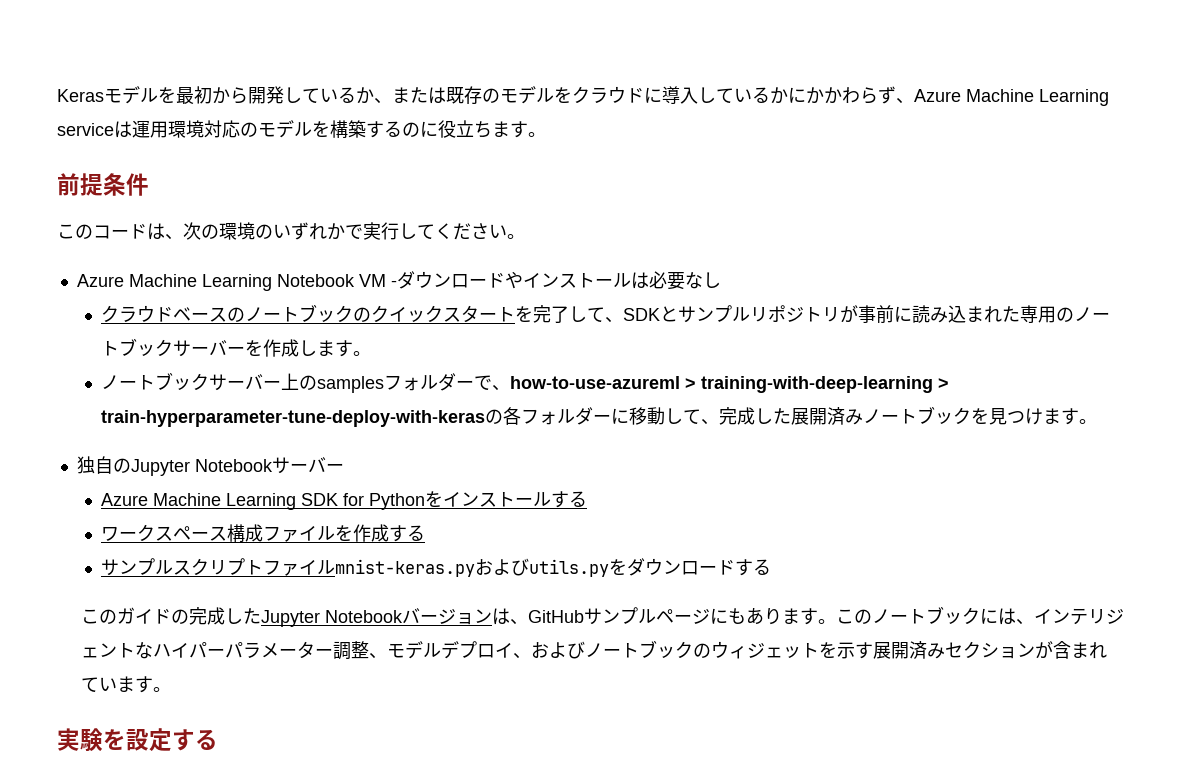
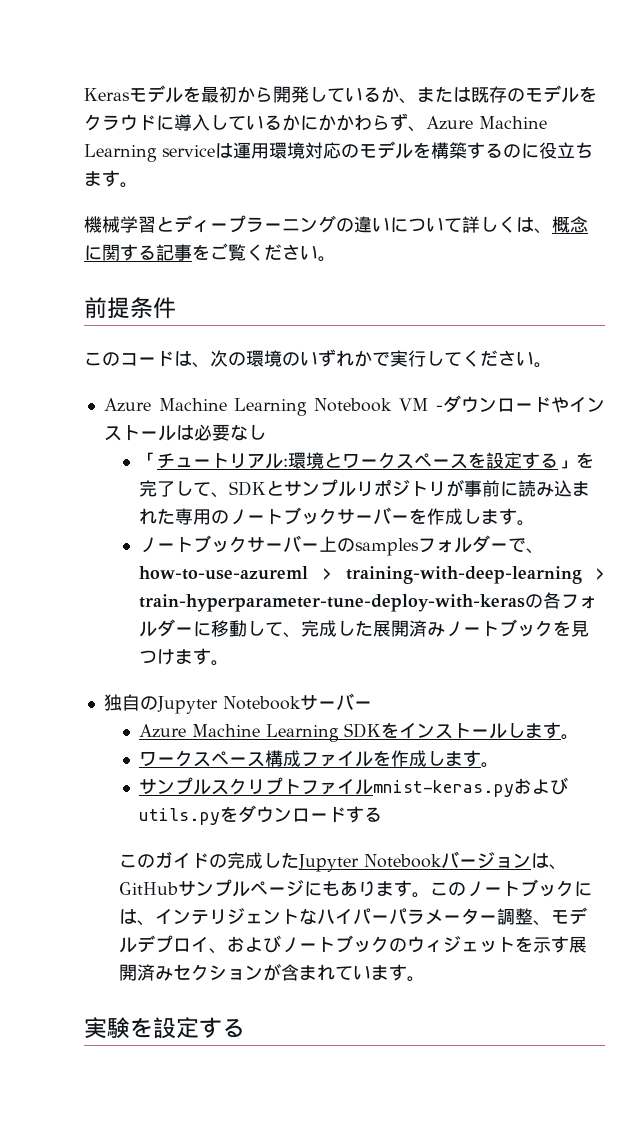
+ 機械学習とディープラーニングの違いについて詳しくは、概念に関する記事をご覧ください。
- クラウドベースのノートブックのクイックスタートを完了して、SDKとサンプルリポジトリが事前に読み込まれた専用のノートブックサーバーを作成します。
+ 「チュートリアル:環境とワークスペースを設定する」を完了して、SDKとサンプルリポジトリが事前に読み込まれた専用のノートブックサーバーを作成します。
- Azure Machine Learning SDK for Pythonをインストールする
+ Azure Machine Learning SDKをインストールします。
- ワークスペース構成ファイルを作成する
+ ワークスペース構成ファイルを作成します。

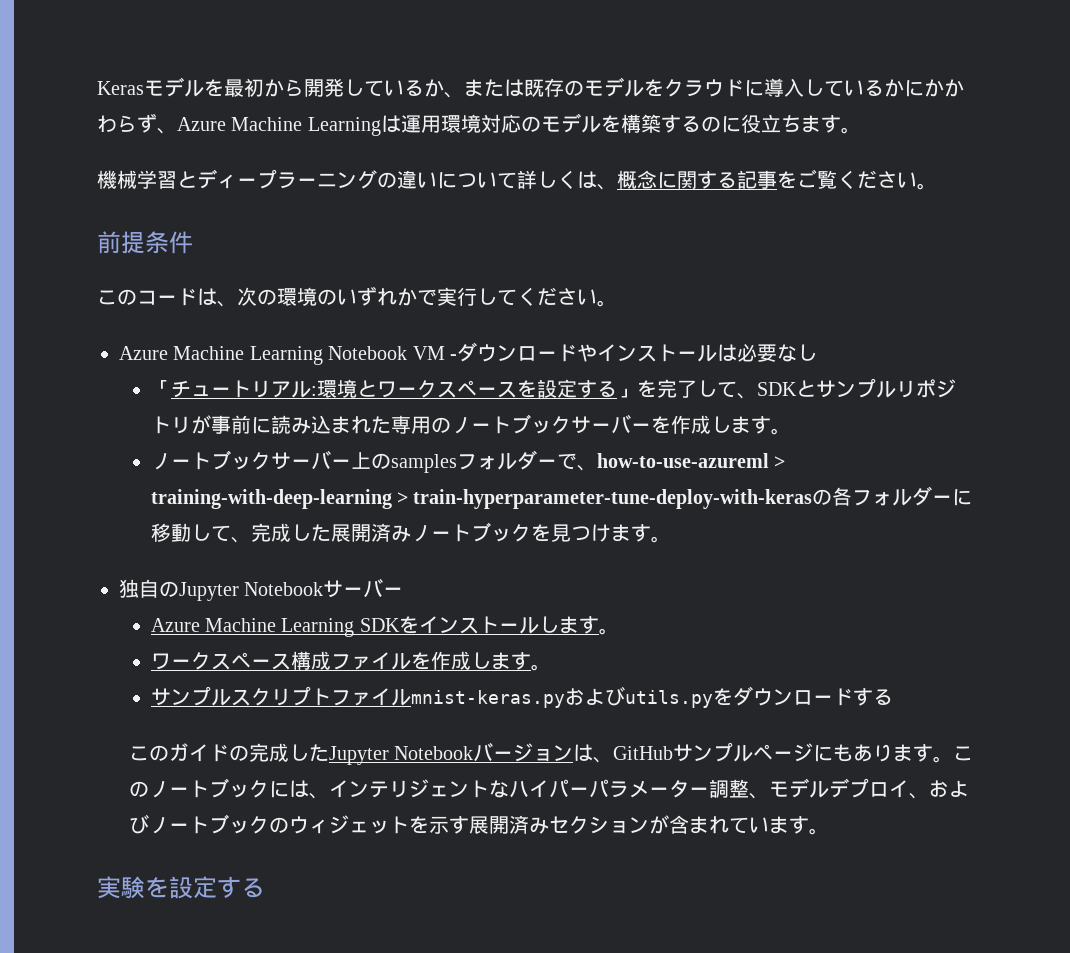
- Kerasモデルを最初から開発しているか、または既存のモデルをクラウドに導入しているかにかかわらず、Azure Machine Learning serviceは運用環境対応のモデルを構築するのに役立ちます。
+ Kerasモデルを最初から開発しているか、または既存のモデルをクラウドに導入しているかにかかわらず、Azure Machine Learningは運用環境対応のモデルを構築するのに役立ちます。

